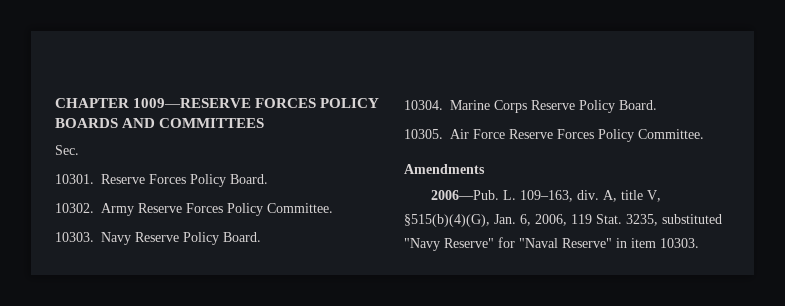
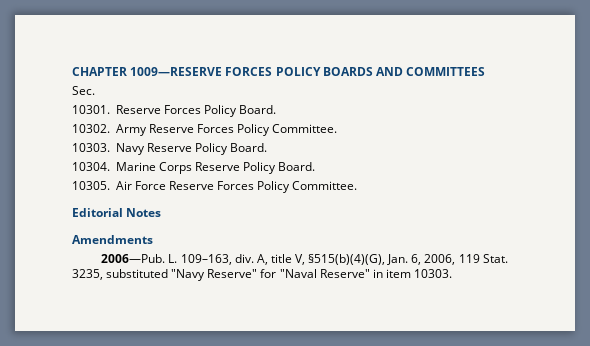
+ Editorial Notes

